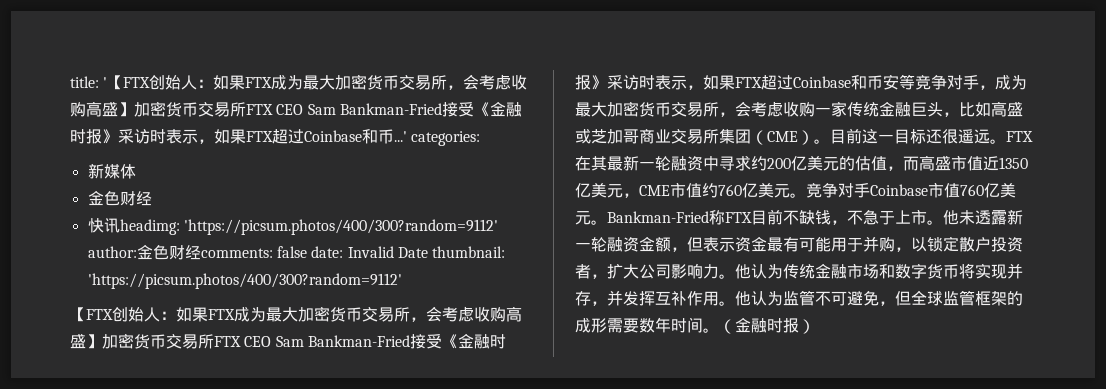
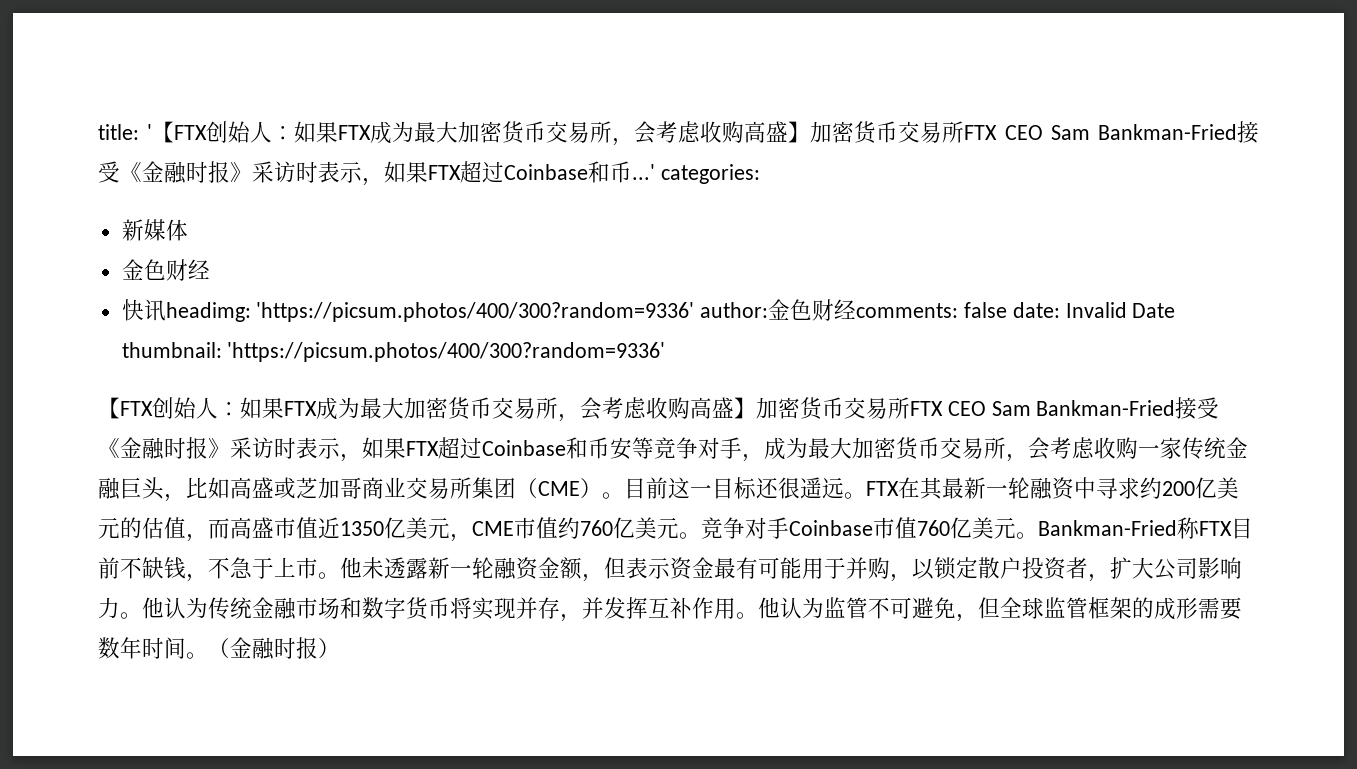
- 快讯headimg: 'https://picsum.photos/400/300?random=9112' author:金色财经comments: false date: Invalid Date thumbnail: 'https://picsum.photos/400/300?random=9112'
+ 快讯headimg: 'https://picsum.photos/400/300?random=9336' author:金色财经comments: false date: Invalid Date thumbnail: 'https://picsum.photos/400/300?random=9336'

